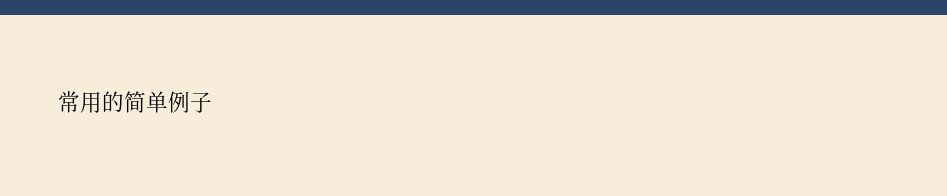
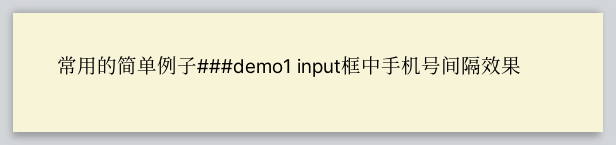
- 常用的简单例子
+ 常用的简单例子###demo1 input框中手机号间隔效果

